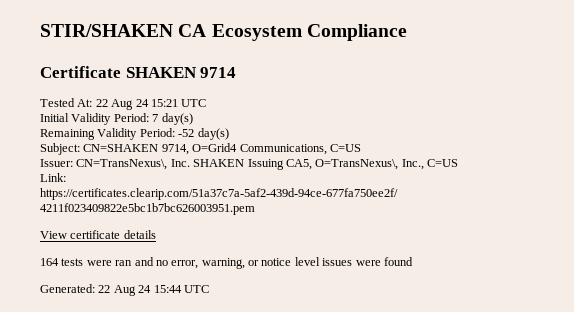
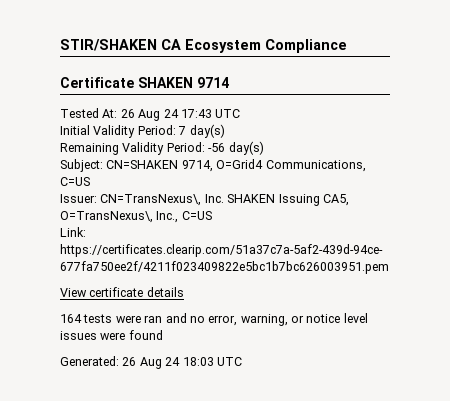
- Tested At: 22 Aug 24 15:21 UTC
+ Tested At: 26 Aug 24 17:43 UTC
- Remaining Validity Period: -52 day(s)
+ Remaining Validity Period: -56 day(s)
- Generated: 22 Aug 24 15:44 UTC
+ Generated: 26 Aug 24 18:03 UTC

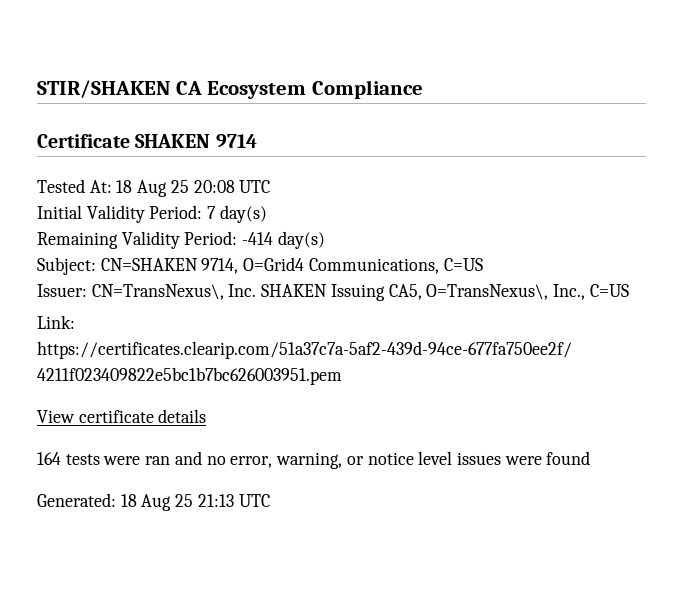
- Tested At: 26 Aug 24 17:43 UTC
+ Tested At: 18 Aug 25 20:08 UTC
- Remaining Validity Period: -56 day(s)
+ Remaining Validity Period: -414 day(s)
- Generated: 26 Aug 24 18:03 UTC
+ Generated: 18 Aug 25 21:13 UTC

